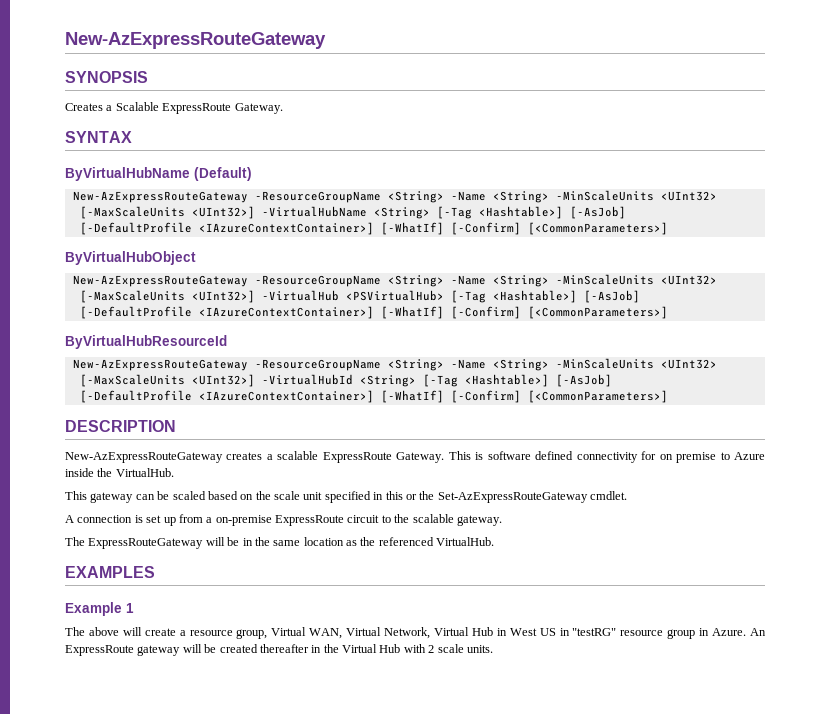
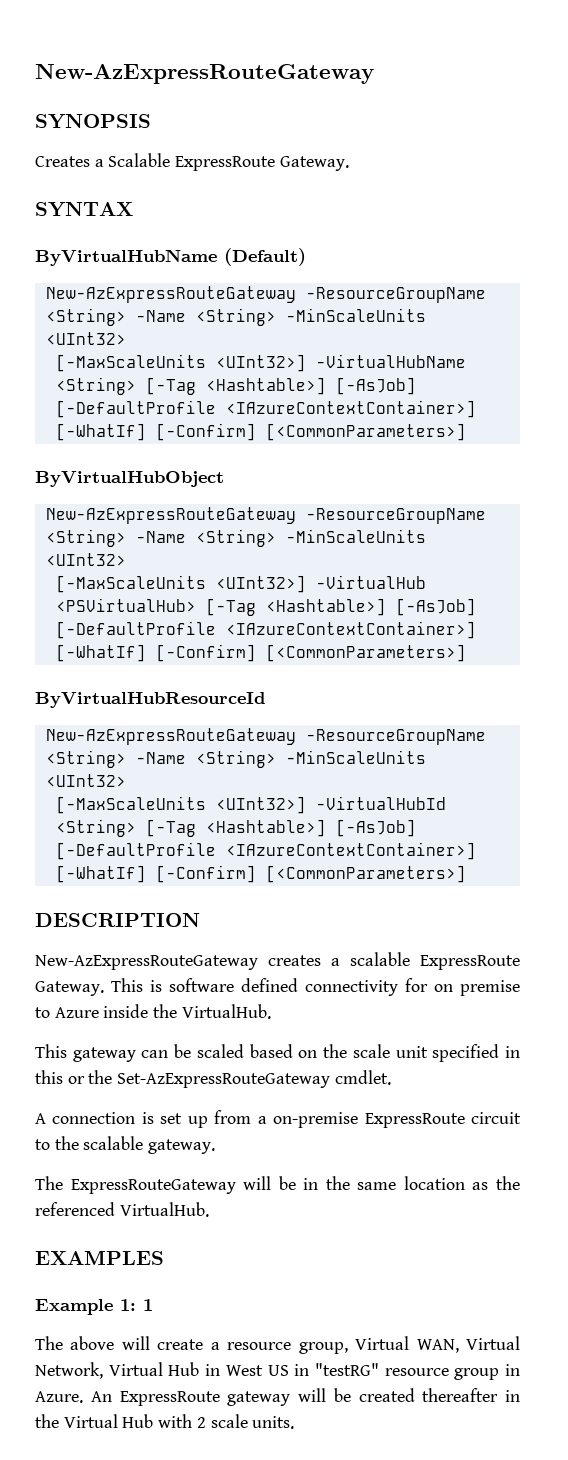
- Example 1
+ Example 1: 1

